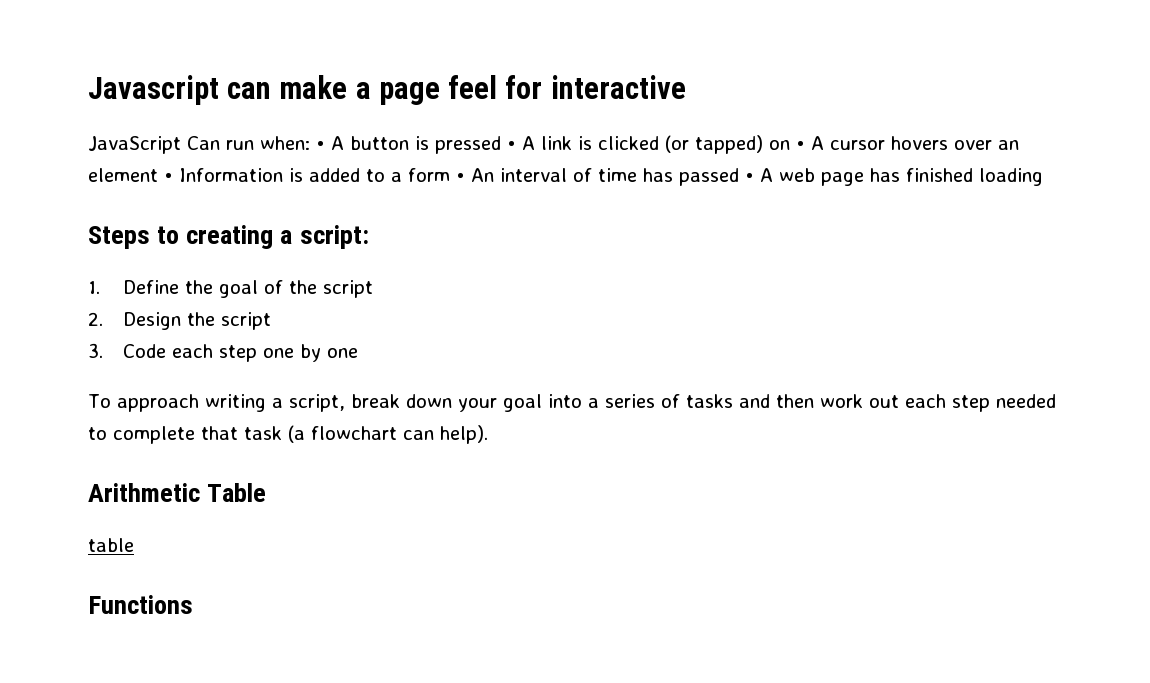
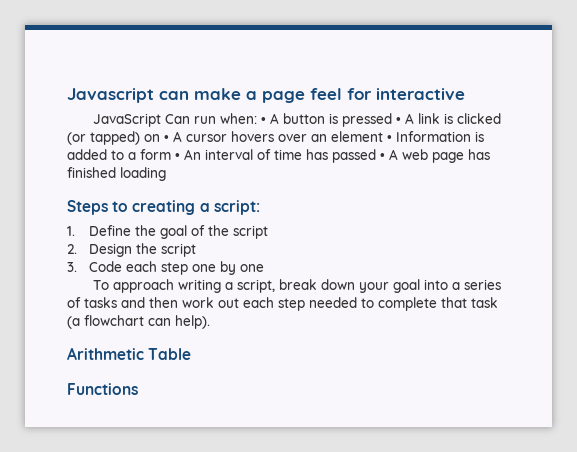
- table

